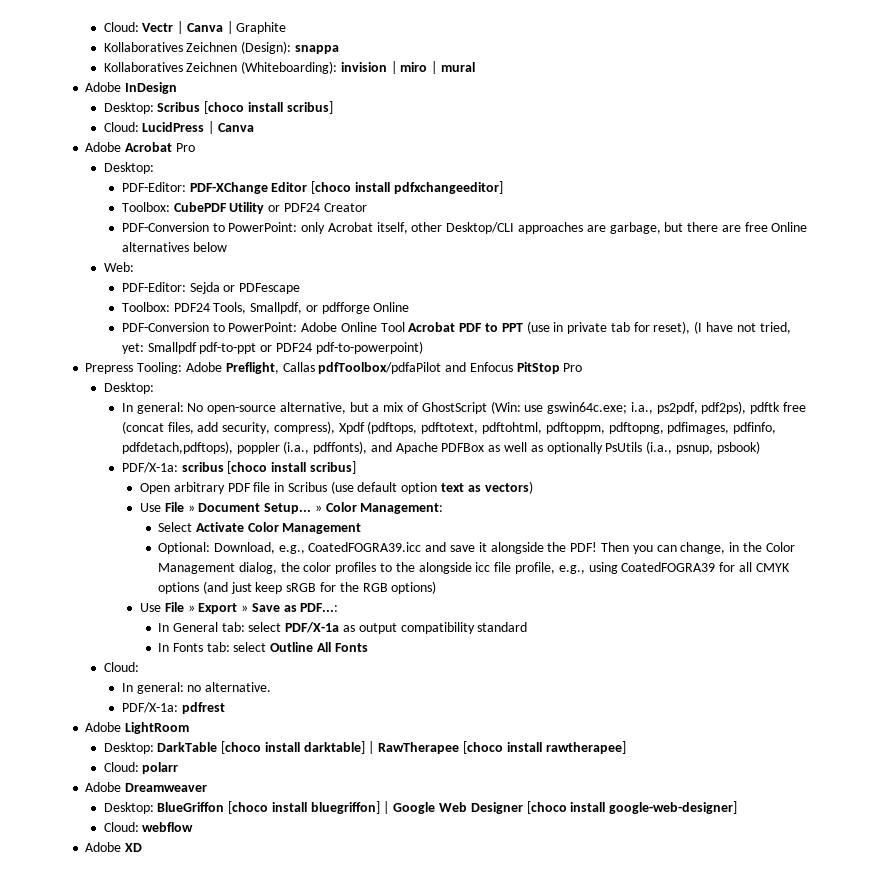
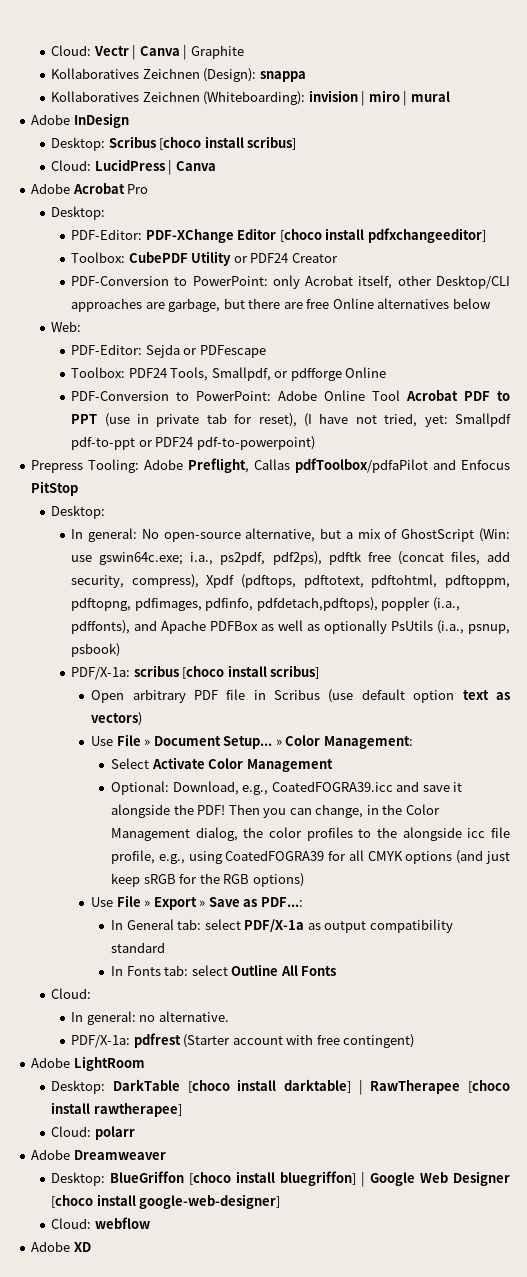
- Prepress Tooling: Adobe Preflight, Callas pdfToolbox/pdfaPilot and Enfocus PitStop Pro
+ Prepress Tooling: Adobe Preflight, Callas pdfToolbox/pdfaPilot and Enfocus PitStop
- PDF/X-1a: pdfrest
+ PDF/X-1a: pdfrest (Starter account with free contingent)

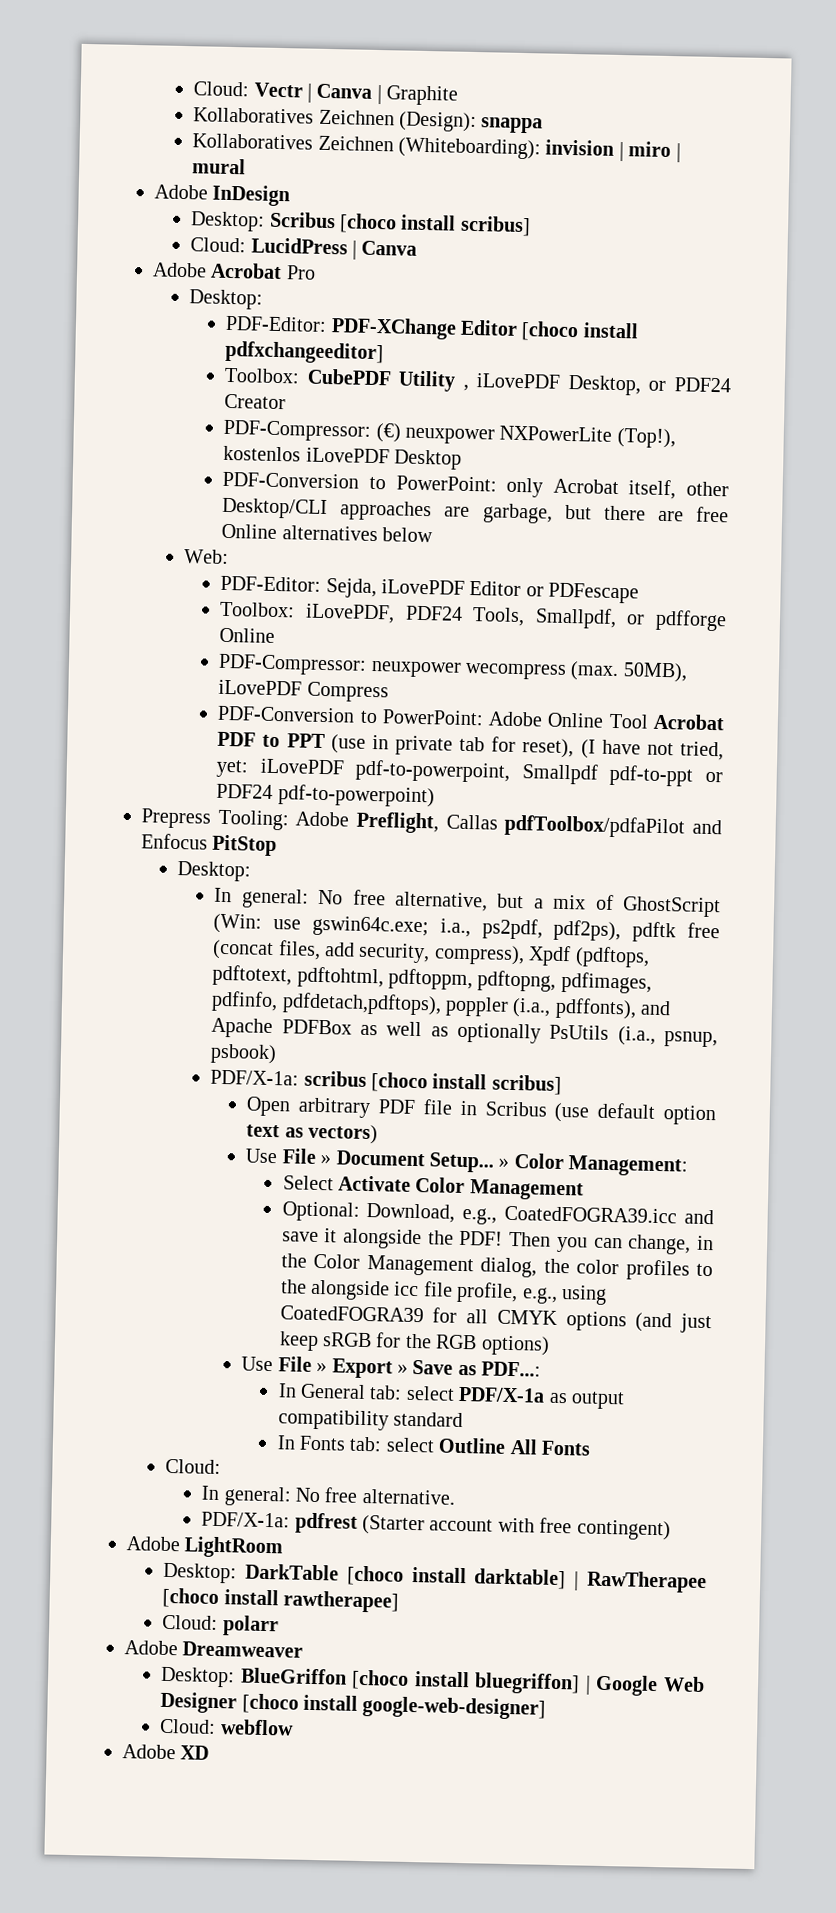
- Toolbox: CubePDF Utility or PDF24 Creator
+ Toolbox: CubePDF Utility , iLovePDF Desktop, or PDF24 Creator
+ PDF-Compressor: (€) neuxpower NXPowerLite (Top!), kostenlos iLovePDF Desktop
- PDF-Editor: Sejda or PDFescape
+ PDF-Editor: Sejda, iLovePDF Editor or PDFescape
- Toolbox: PDF24 Tools, Smallpdf, or pdfforge Online
+ Toolbox: iLovePDF, PDF24 Tools, Smallpdf, or pdfforge Online
+ PDF-Compressor: neuxpower wecompress (max. 50MB), iLovePDF Compress
- PDF-Conversion to PowerPoint: Adobe Online Tool Acrobat PDF to PPT (use in private tab for reset), (I have not tried, yet: Smallpdf pdf-to-ppt or PDF24 pdf-to-powerpoint)
+ PDF-Conversion to PowerPoint: Adobe Online Tool Acrobat PDF to PPT (use in private tab for reset), (I have not tried, yet: iLovePDF pdf-to-powerpoint, Smallpdf pdf-to-ppt or PDF24 pdf-to-powerpoint)
- In general: No open-source alternative, but a mix of GhostScript (Win: use gswin64c.exe; i.a., ps2pdf, pdf2ps), pdftk free (concat files, add security, compress), Xpdf (pdftops, pdftotext, pdftohtml, pdftoppm, pdftopng, pdfimages, pdfinfo, pdfdetach,pdftops), poppler (i.a., pdffonts), and Apache PDFBox as well as optionally PsUtils (i.a., psnup, psbook)
+ In general: No free alternative, but a mix of GhostScript (Win: use gswin64c.exe; i.a., ps2pdf, pdf2ps), pdftk free (concat files, add security, compress), Xpdf (pdftops, pdftotext, pdftohtml, pdftoppm, pdftopng, pdfimages, pdfinfo, pdfdetach,pdftops), poppler (i.a., pdffonts), and Apache PDFBox as well as optionally PsUtils (i.a., psnup, psbook)
- In general: no alternative.
+ In general: No free alternative.

